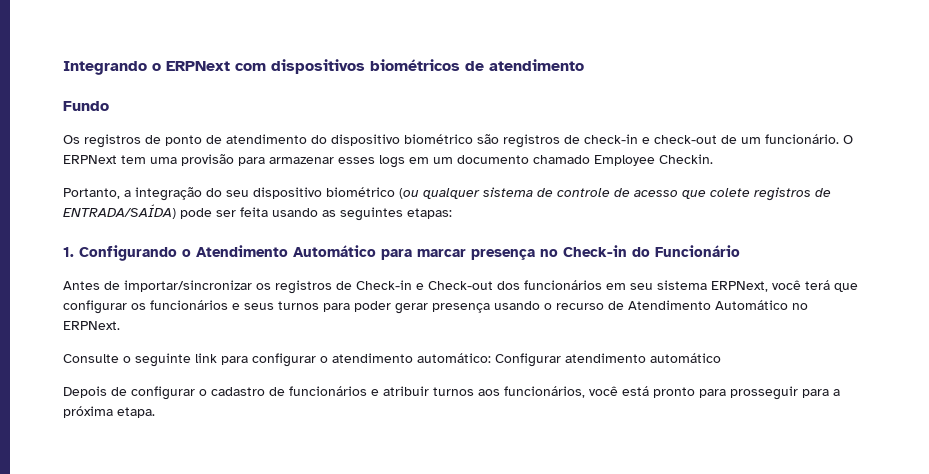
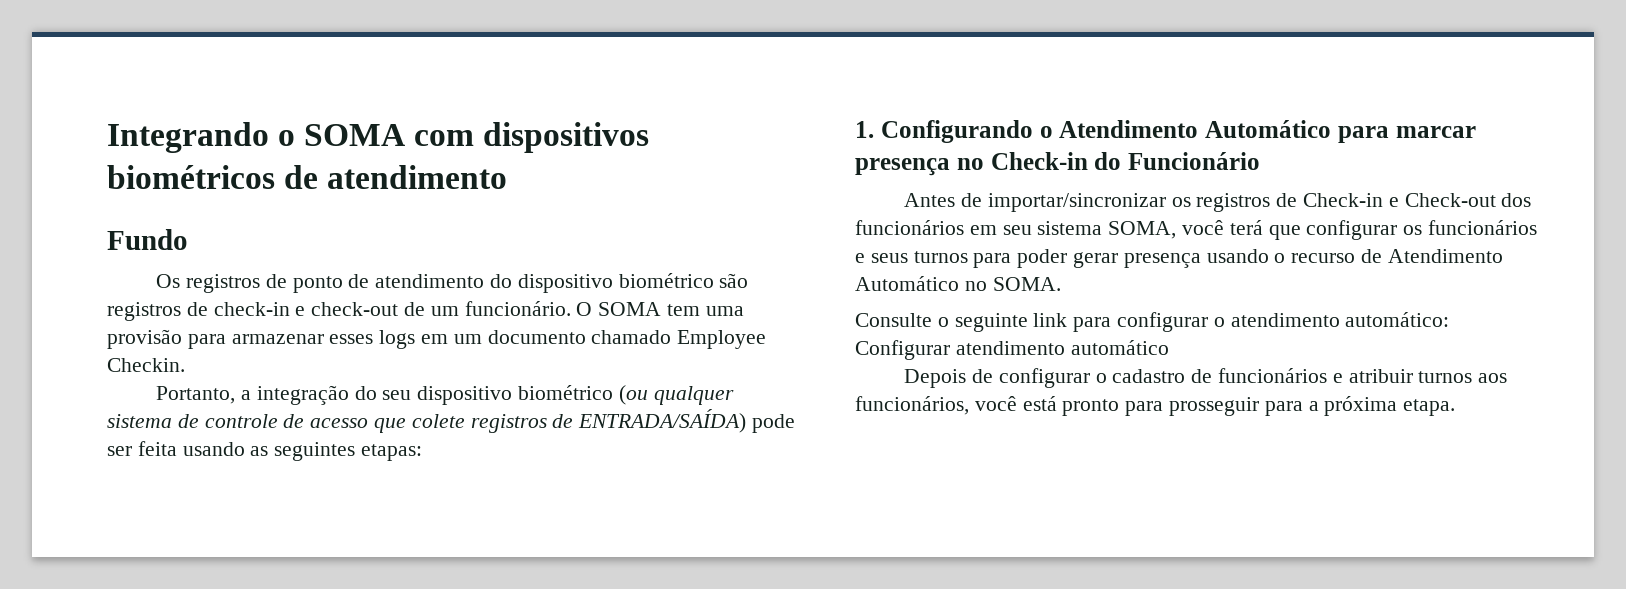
- Integrando o ERPNext com dispositivos biométricos de atendimento
+ Integrando o SOMA com dispositivos biométricos de atendimento
- O ERPNext tem uma provisão para armazenar esses logs em um documento chamado Employee Checkin.
+ O SOMA tem uma provisão para armazenar esses logs em um documento chamado Employee Checkin.
- Antes de importar/sincronizar os registros de Check-in e Check-out dos funcionários em seu sistema ERPNext, você terá que configurar os funcionários e seus turnos para poder gerar presença usando o recurso de Atendimento Automático no ERPNext.
+ Antes de importar/sincronizar os registros de Check-in e Check-out dos funcionários em seu sistema SOMA, você terá que configurar os funcionários e seus turnos para poder gerar presença usando o recurso de Atendimento Automático no SOMA.

